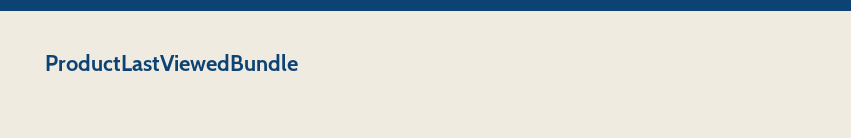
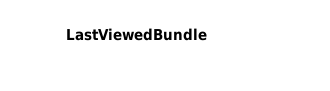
- ProductLastViewedBundle
+ LastViewedBundle

